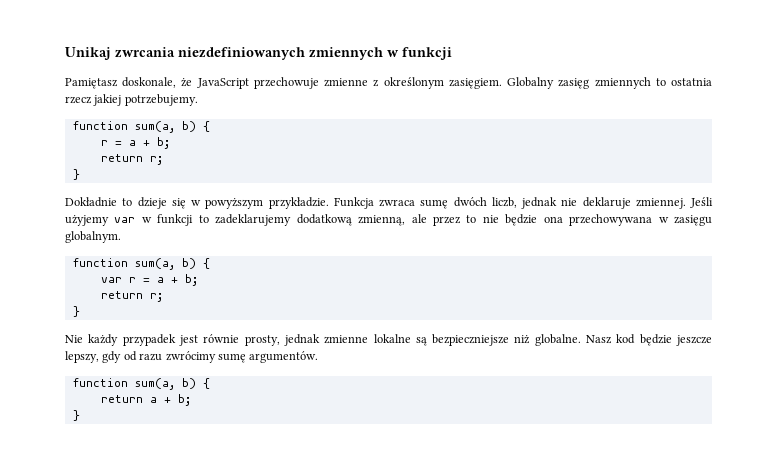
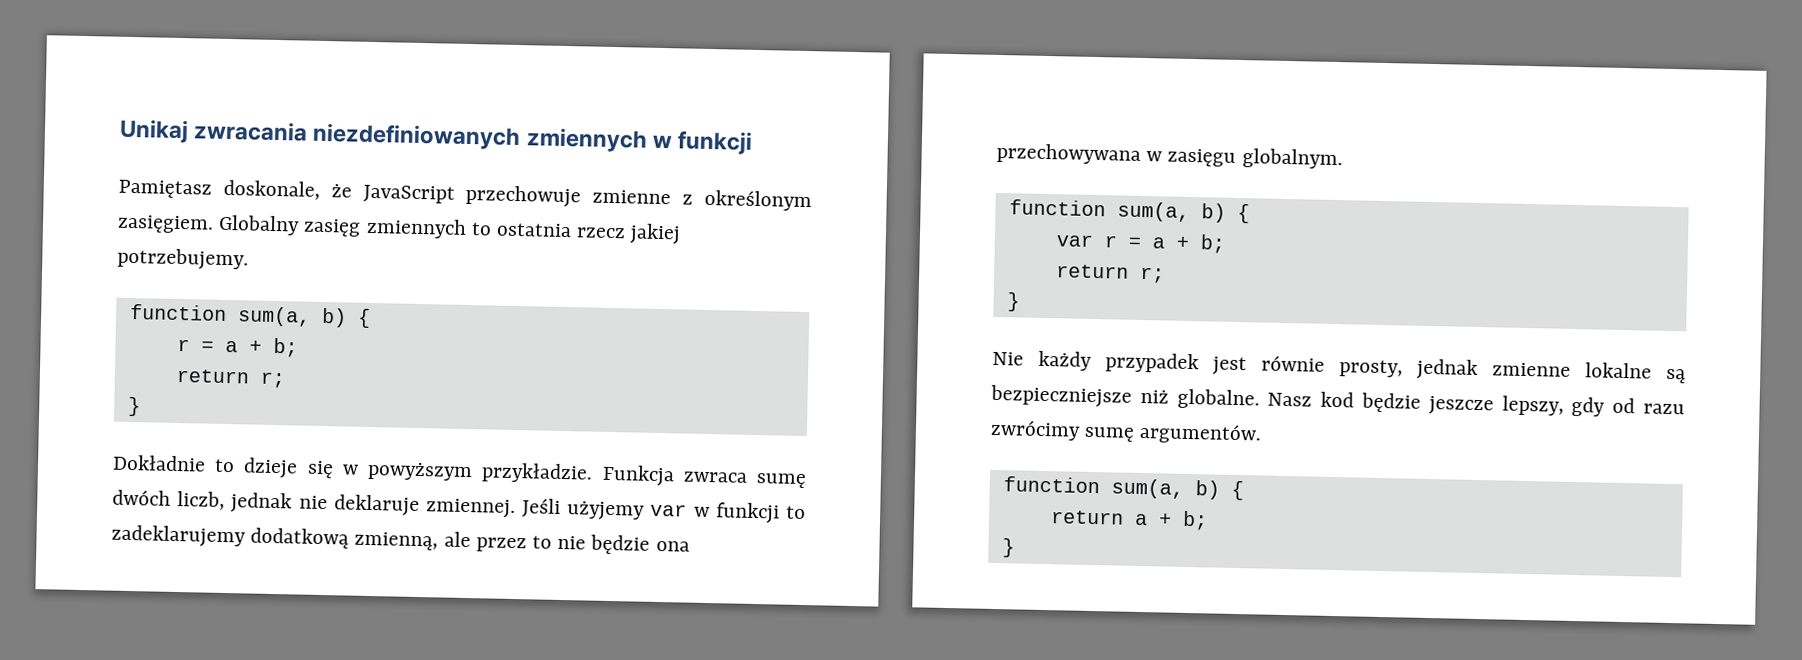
- Unikaj zwrcania niezdefiniowanych zmiennych w funkcji
+ Unikaj zwracania niezdefiniowanych zmiennych w funkcji

